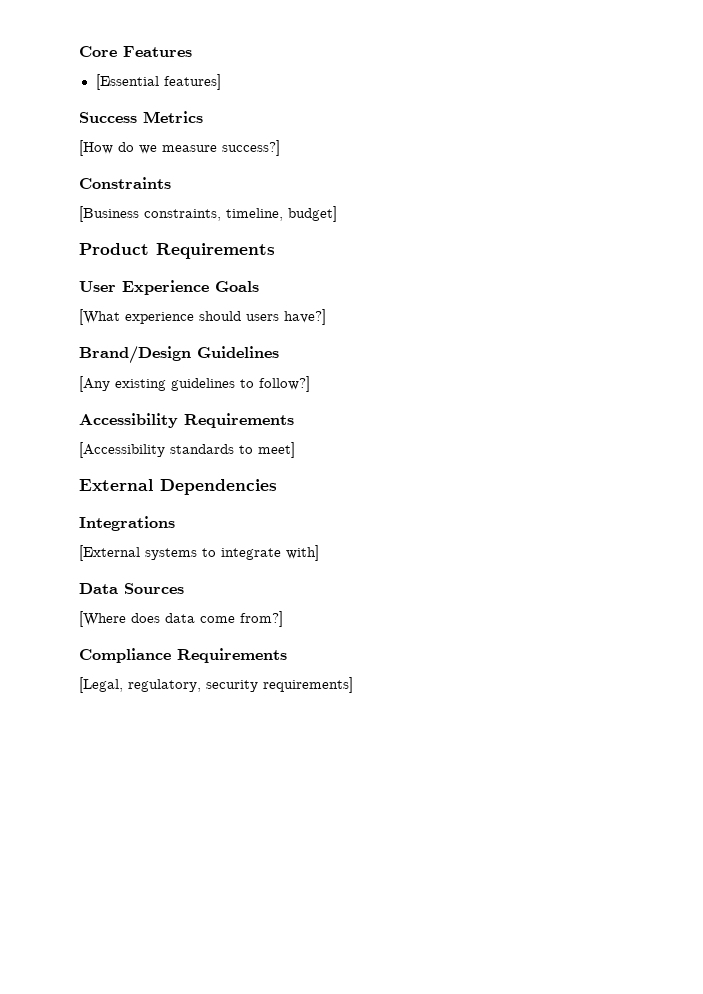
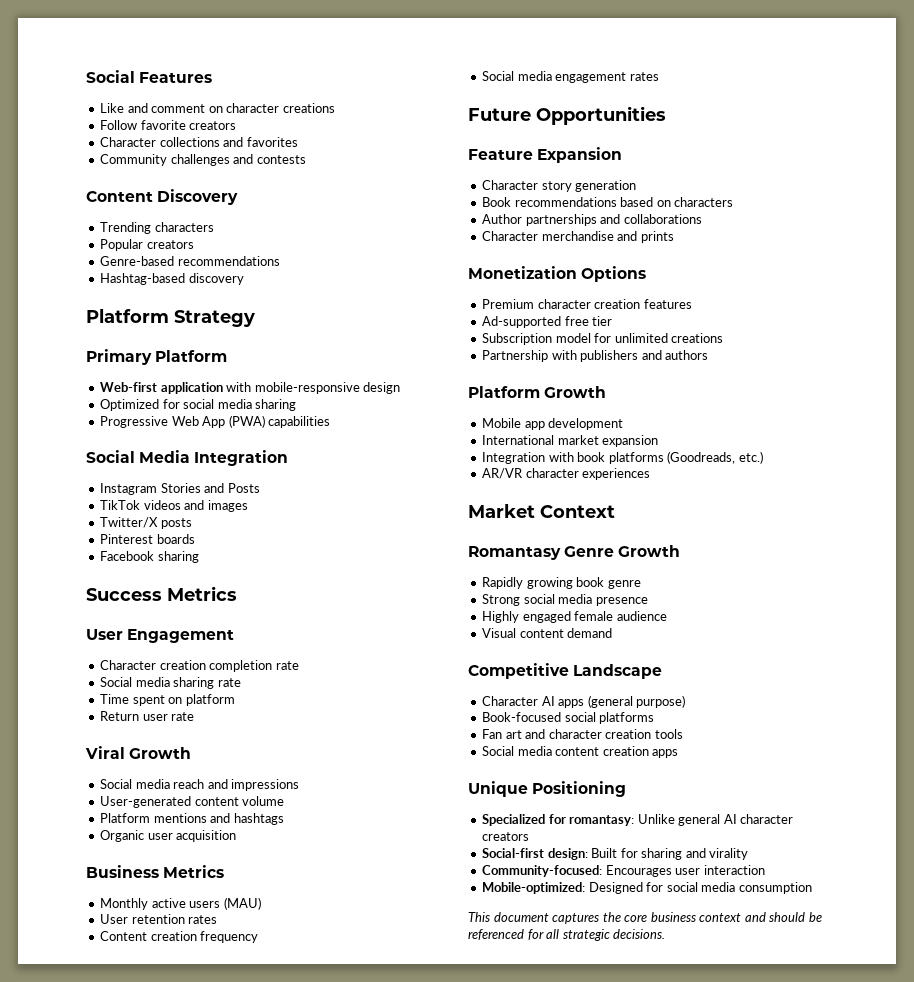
- Core Features
+ Social Features
- [Essential features]
+ Like and comment on character creations
+ Follow favorite creators
+ Character collections and favorites
+ Community challenges and contests
+ Content Discovery
+ Trending characters
+ Popular creators
+ Genre-based recommendations
+ Hashtag-based discovery
+ Platform Strategy
+ Primary Platform
+ Web-first application with mobile-responsive design
+ Optimized for social media sharing
+ Progressive Web App (PWA) capabilities
+ Social Media Integration
+ Instagram Stories and Posts
+ TikTok videos and images
+ Twitter/X posts
+ Pinterest boards
+ Facebook sharing
  Success Metrics
- [How do we measure success?]
- Constraints
- [Business constraints, timeline, budget]
- Product Requirements
- User Experience Goals
- [What experience should users have?]
- Brand/Design Guidelines
- [Any existing guidelines to follow?]
- Accessibility Requirements
- [Accessibility standards to meet]
- External Dependencies
- Integrations
- [External systems to integrate with]
- Data Sources
- [Where does data come from?]
- Compliance Requirements
- [Legal, regulatory, security requirements]
+ User Engagement
+ Character creation completion rate
+ Social media sharing rate
+ Time spent on platform
+ Return user rate
+ Viral Growth
+ Social media reach and impressions
+ User-generated content volume
+ Platform mentions and hashtags
+ Organic user acquisition
+ Business Metrics
+ Monthly active users (MAU)
+ User retention rates
+ Content creation frequency
+ Social media engagement rates
+ Future Opportunities
+ Feature Expansion
+ Character story generation
+ Book recommendations based on characters
+ Author partnerships and collaborations
+ Character merchandise and prints
+ Monetization Options
+ Premium character creation features
+ Ad-supported free tier
+ Subscription model for unlimited creations
+ Partnership with publishers and authors
+ Platform Growth
+ Mobile app development
+ International market expansion
+ Integration with book platforms (Goodreads, etc.)
+ AR/VR character experiences
+ Market Context
+ Romantasy Genre Growth
+ Rapidly growing book genre
+ Strong social media presence
+ Highly engaged female audience
+ Visual content demand
+ Competitive Landscape
+ Character AI apps (general purpose)
+ Book-focused social platforms
+ Fan art and character creation tools
+ Social media content creation apps
+ Unique Positioning
+ Specialized for romantasy: Unlike general AI character creators
+ Social-first design: Built for sharing and virality
+ Community-focused: Encourages user interaction
+ Mobile-optimized: Designed for social media consumption
+ This document captures the core business context and should be referenced for all strategic decisions.

